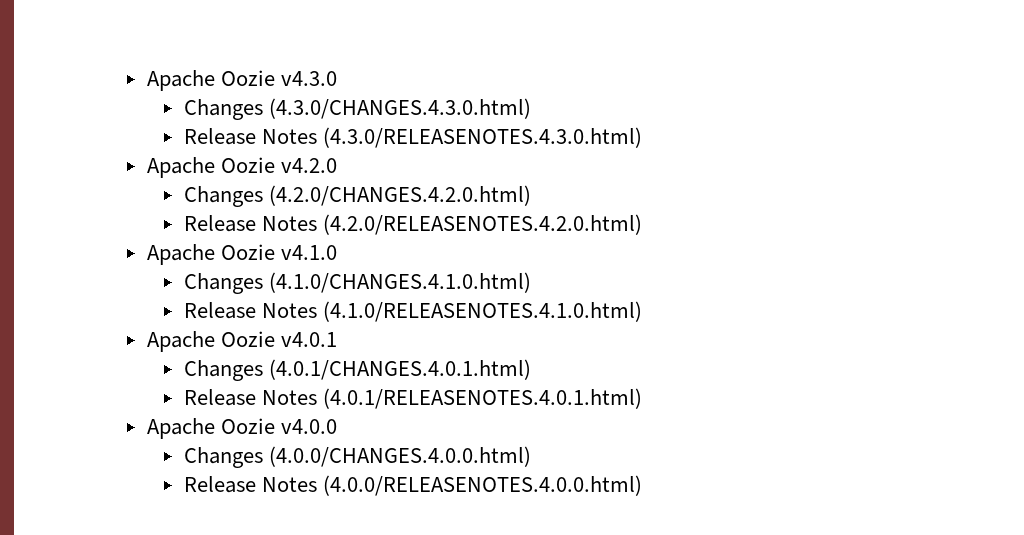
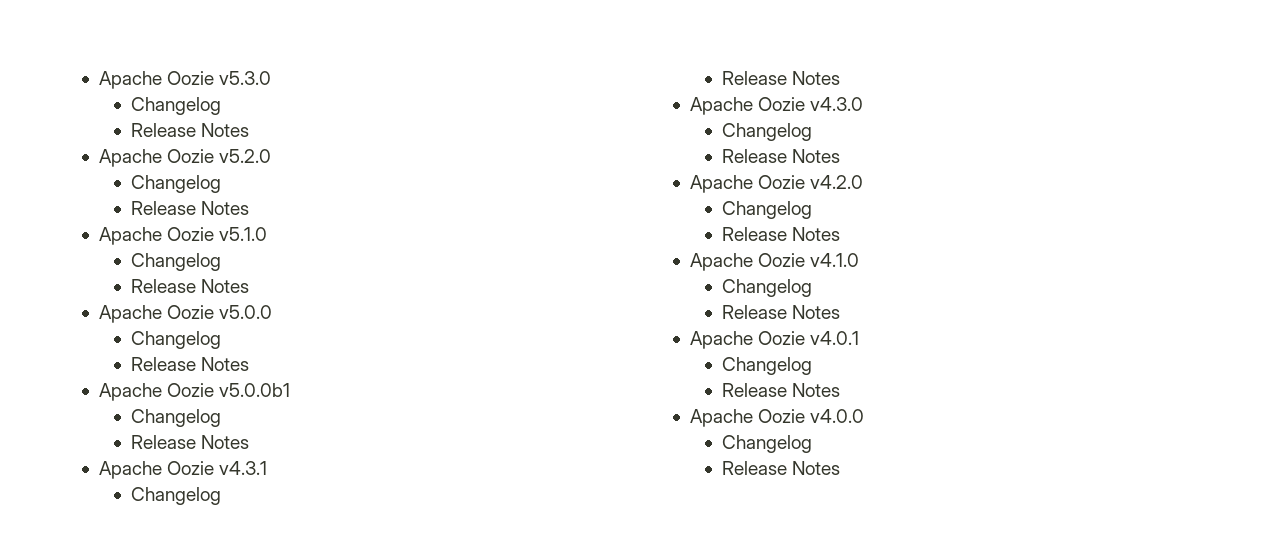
+ Apache Oozie v5.3.0
+ Changelog
+ Release Notes
+ Apache Oozie v5.2.0
+ Changelog
+ Release Notes
+ Apache Oozie v5.1.0
+ Changelog
+ Release Notes
+ Apache Oozie v5.0.0
+ Changelog
+ Release Notes
+ Apache Oozie v5.0.0b1
+ Changelog
+ Release Notes
+ Apache Oozie v4.3.1
+ Changelog
+ Release Notes
  Apache Oozie v4.3.0
- Changes (4.3.0/CHANGES.4.3.0.html)
- Release Notes (4.3.0/RELEASENOTES.4.3.0.html)
+ Changelog
+ Release Notes
  Apache Oozie v4.2.0
- Changes (4.2.0/CHANGES.4.2.0.html)
- Release Notes (4.2.0/RELEASENOTES.4.2.0.html)
+ Changelog
+ Release Notes
  Apache Oozie v4.1.0
- Changes (4.1.0/CHANGES.4.1.0.html)
- Release Notes (4.1.0/RELEASENOTES.4.1.0.html)
+ Changelog
+ Release Notes
  Apache Oozie v4.0.1
- Changes (4.0.1/CHANGES.4.0.1.html)
- Release Notes (4.0.1/RELEASENOTES.4.0.1.html)
+ Changelog
+ Release Notes
  Apache Oozie v4.0.0
- Changes (4.0.0/CHANGES.4.0.0.html)
- Release Notes (4.0.0/RELEASENOTES.4.0.0.html)
+ Changelog
+ Release Notes

